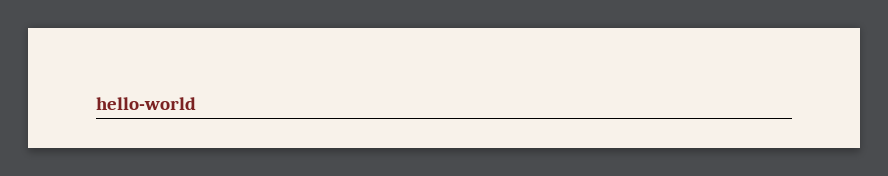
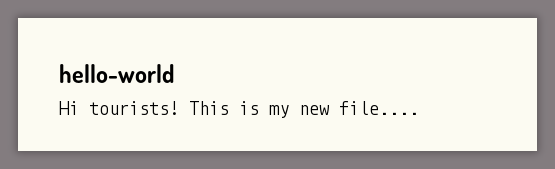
+ Hi tourists! This is my new file....

